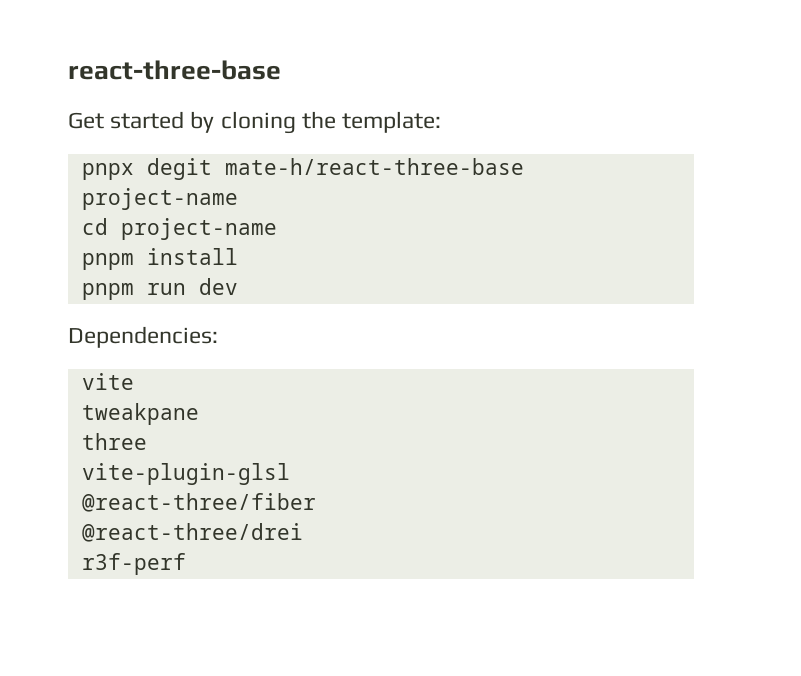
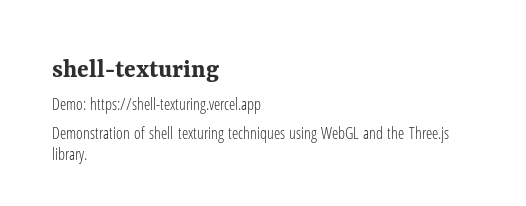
- react-three-base
- Get started by cloning the template:
- pnpx degit mate-h/react-three-base project-name
- cd project-name
- pnpm install
- pnpm run dev
- Dependencies:
- vite
- tweakpane
- three
- vite-plugin-glsl
- @react-three/fiber
- @react-three/drei
- r3f-perf
+ shell-texturing
+ Demo: https://shell-texturing.vercel.app
+ Demonstration of shell texturing techniques using WebGL and the Three.js library.

